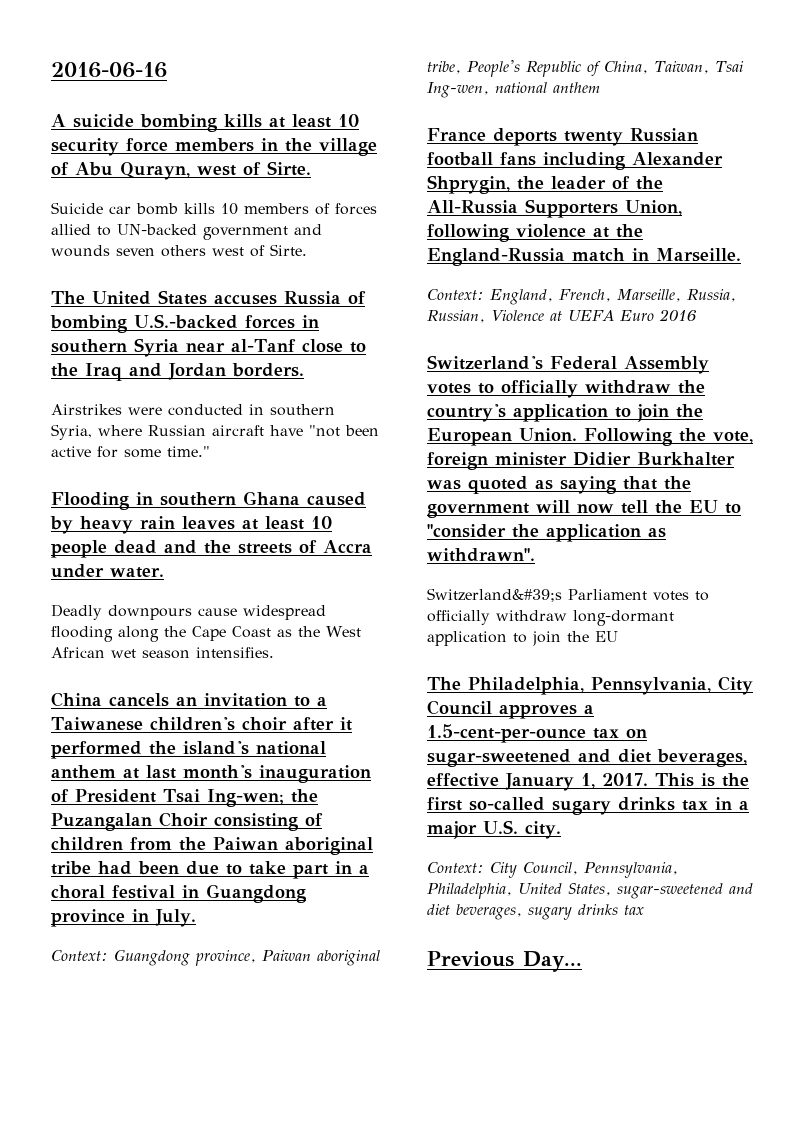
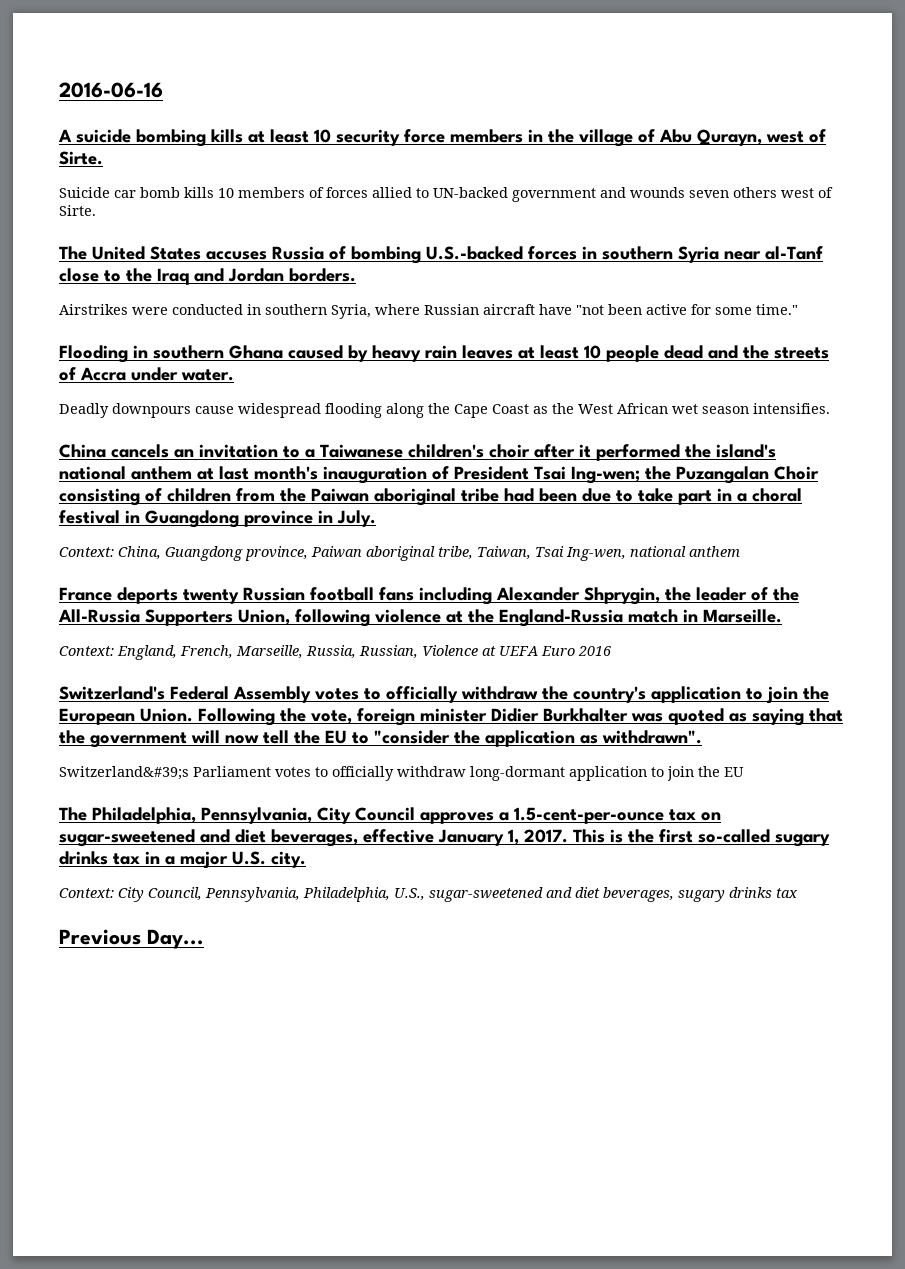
- Context: Guangdong province, Paiwan aboriginal tribe, People's Republic of China, Taiwan, Tsai Ing-wen, national anthem
+ Context: China, Guangdong province, Paiwan aboriginal tribe, Taiwan, Tsai Ing-wen, national anthem
- Context: City Council, Pennsylvania, Philadelphia, United States, sugar-sweetened and diet beverages, sugary drinks tax
+ Context: City Council, Pennsylvania, Philadelphia, U.S., sugar-sweetened and diet beverages, sugary drinks tax

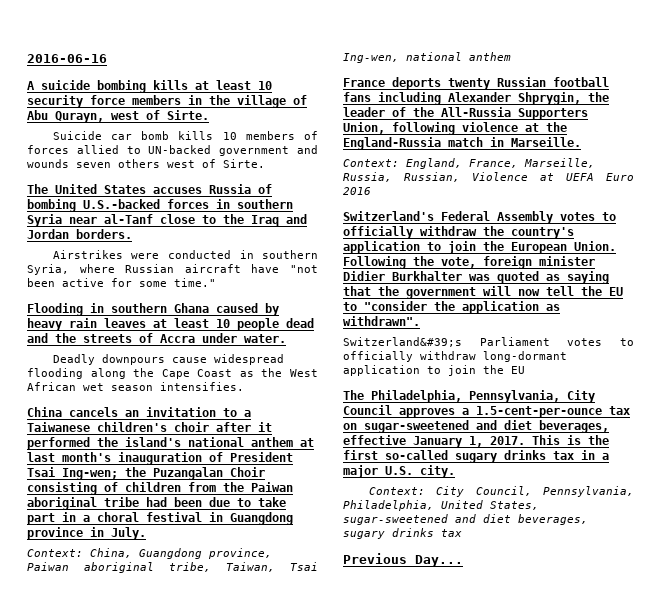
- Context: England, French, Marseille, Russia, Russian, Violence at UEFA Euro 2016
+ Context: England, France, Marseille, Russia, Russian, Violence at UEFA Euro 2016
- Context: City Council, Pennsylvania, Philadelphia, U.S., sugar-sweetened and diet beverages, sugary drinks tax
+ Context: City Council, Pennsylvania, Philadelphia, United States, sugar-sweetened and diet beverages, sugary drinks tax

